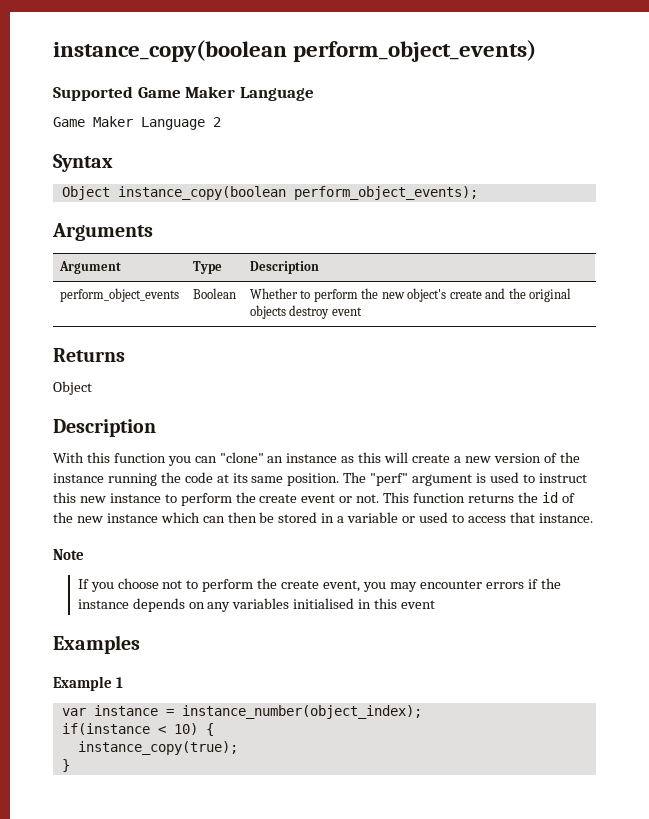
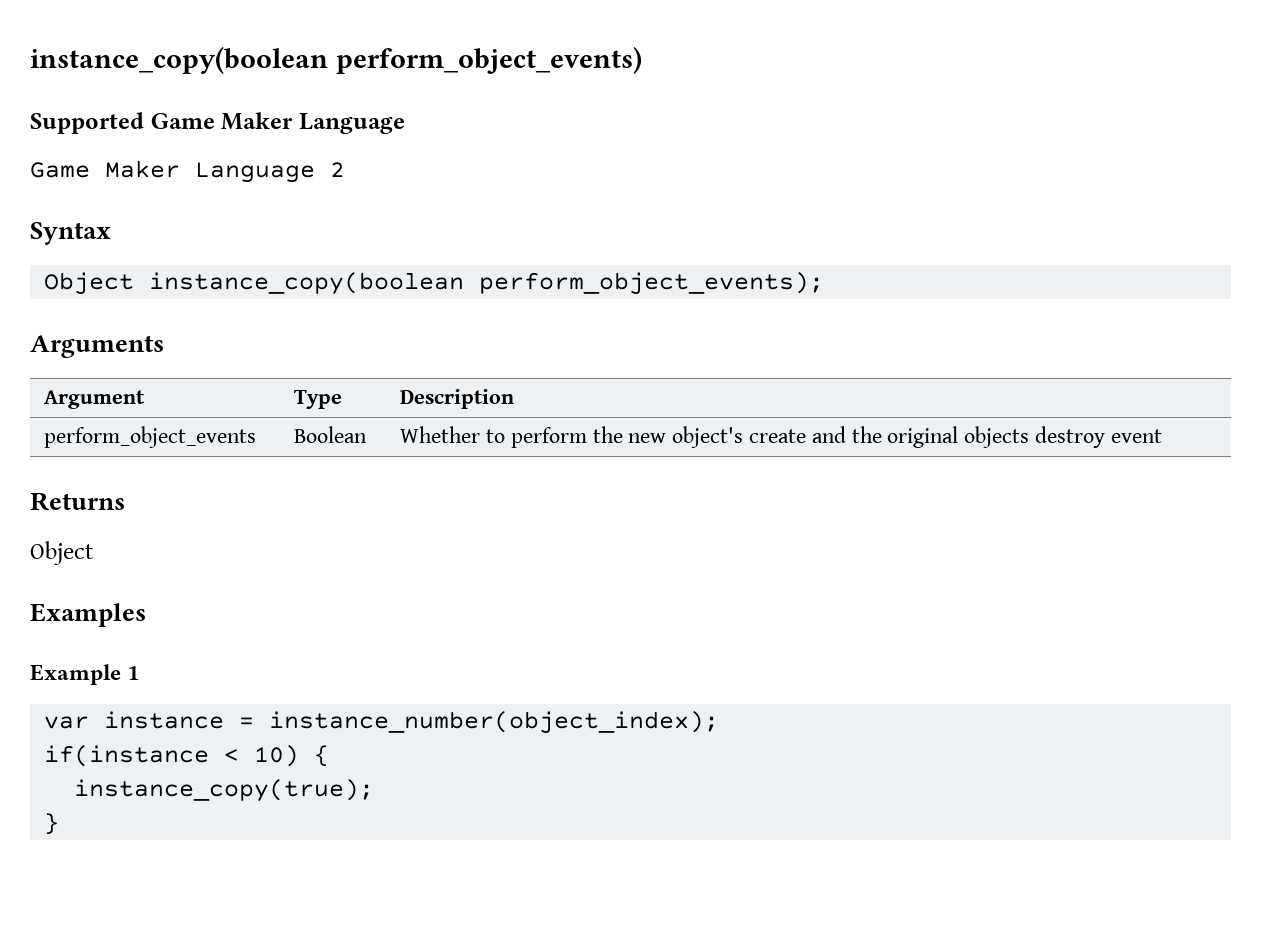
  Returns
  Object
- Description
- With this function you can "clone" an instance as this will create a new version of the instance running the code at its same position. The "perf" argument is used to instruct this new instance to perform the create event or not. This function returns the id of the new instance which can then be stored in a variable or used to access that instance.
- Note
- If you choose not to perform the create event, you may encounter errors if the instance depends on any variables initialised in this event

